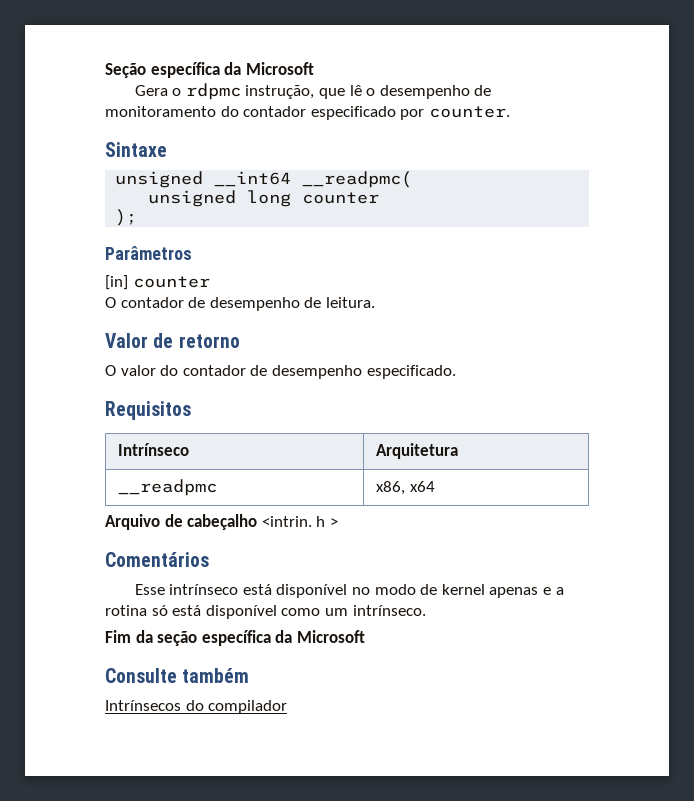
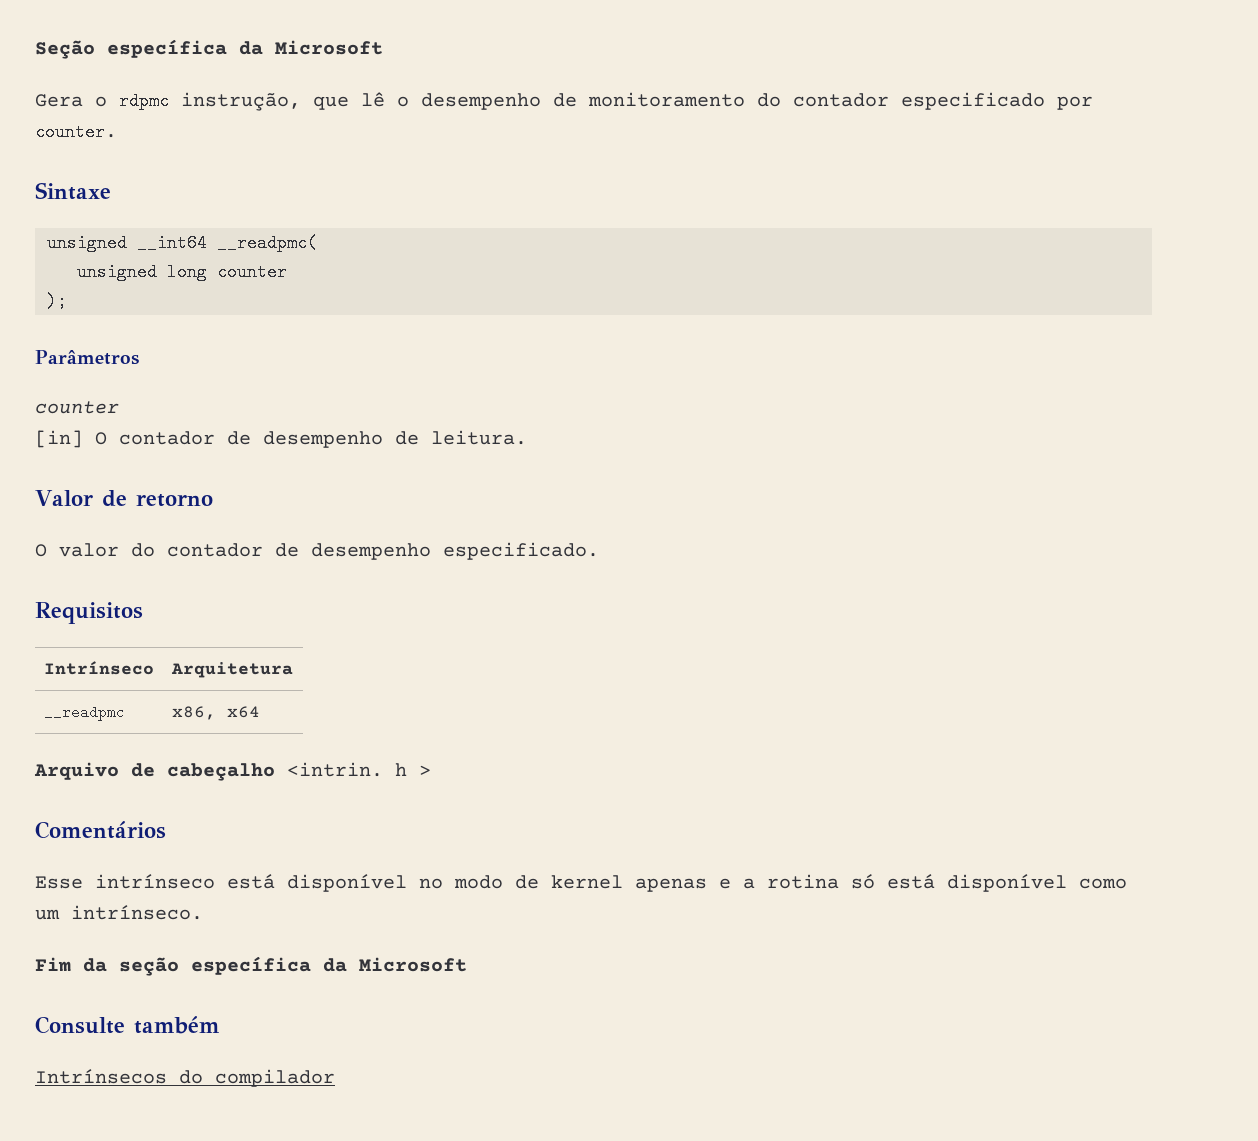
  Parâmetros
- [in] counter
- O contador de desempenho de leitura.
+ counter
+ [in] O contador de desempenho de leitura.

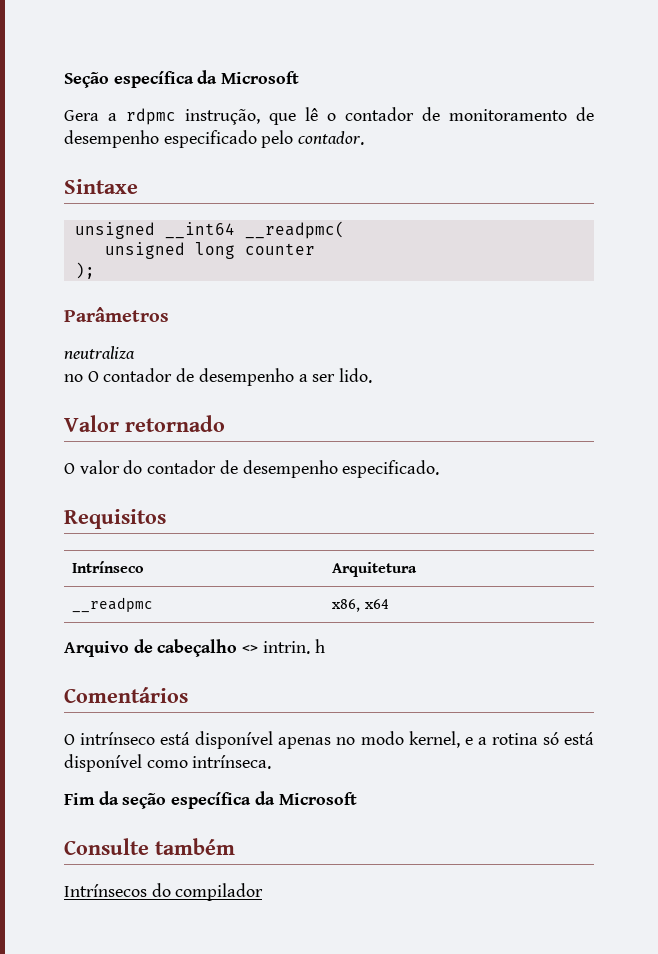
- Gera o rdpmc instrução, que lê o desempenho de monitoramento do contador especificado por counter.
+ Gera a rdpmc instrução, que lê o contador de monitoramento de desempenho especificado pelo contador.
  Parâmetros
- counter
- [in] O contador de desempenho de leitura.
+ neutraliza
+ no O contador de desempenho a ser lido.
- Valor de retorno
+ Valor retornado
- Arquivo de cabeçalho <intrin. h >
+ Arquivo de cabeçalho <> intrin. h
- Esse intrínseco está disponível no modo de kernel apenas e a rotina só está disponível como um intrínseco.
+ O intrínseco está disponível apenas no modo kernel, e a rotina só está disponível como intrínseca.

